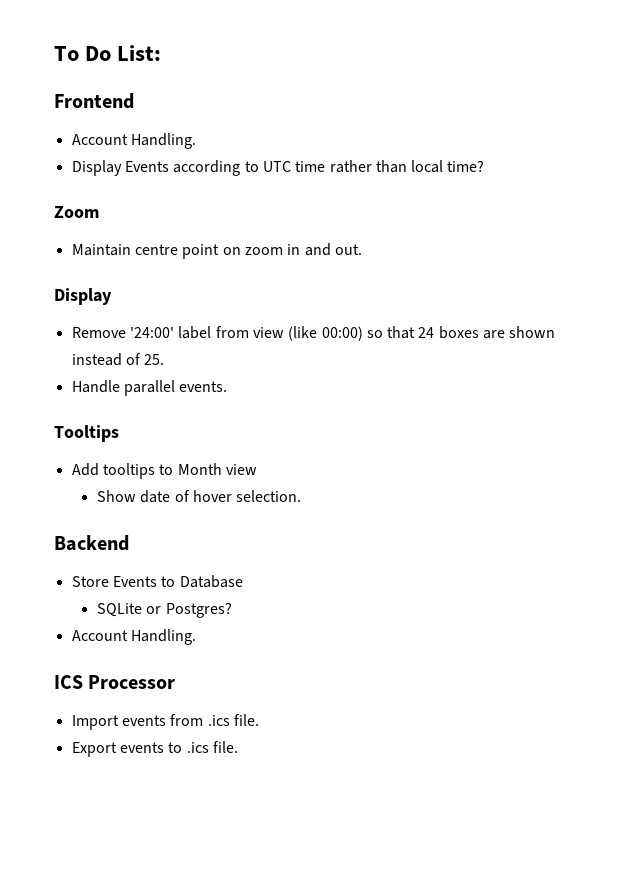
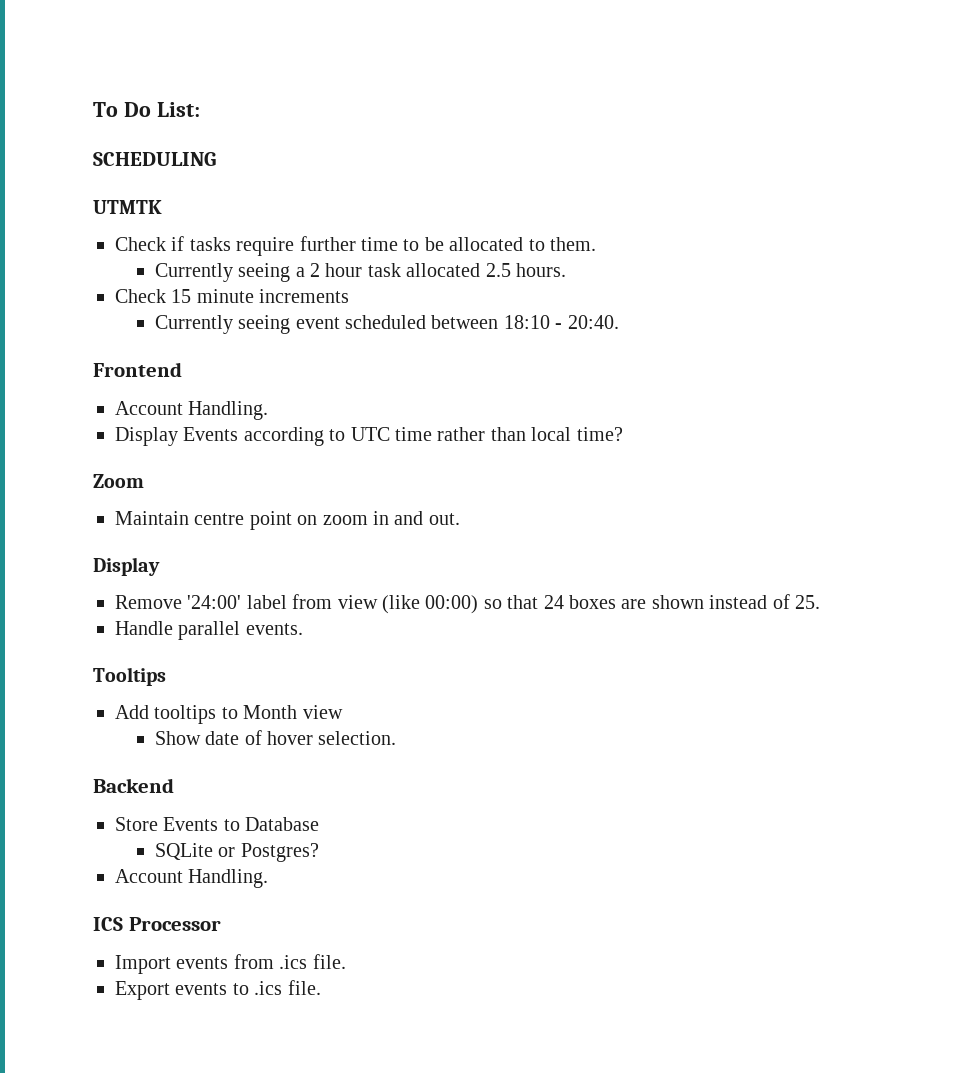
+ SCHEDULING
+ UTMTK
+ Check if tasks require further time to be allocated to them.
+ Currently seeing a 2 hour task allocated 2.5 hours.
+ Check 15 minute increments
+ Currently seeing event scheduled between 18:10 - 20:40.

